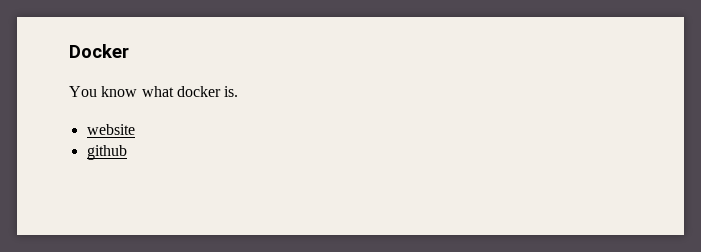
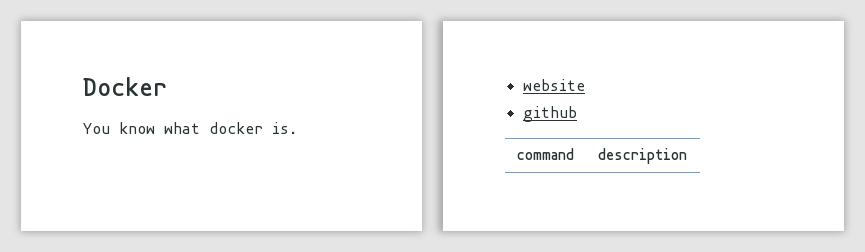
+ command | description

